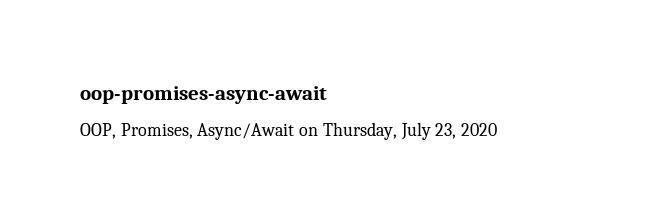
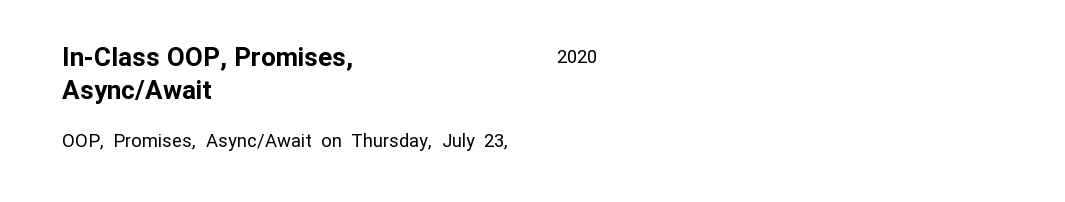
- oop-promises-async-await
+ In-Class OOP, Promises, Async/Await

